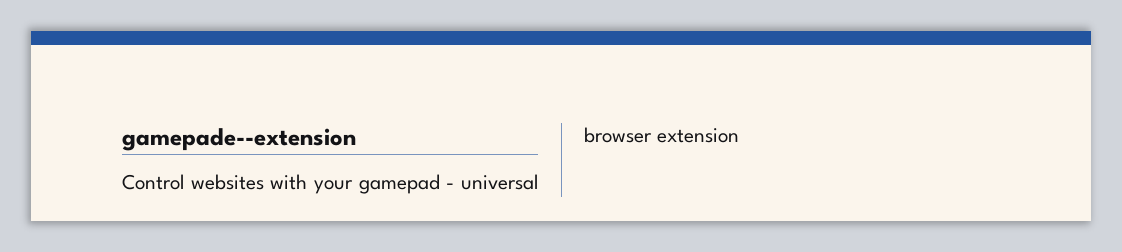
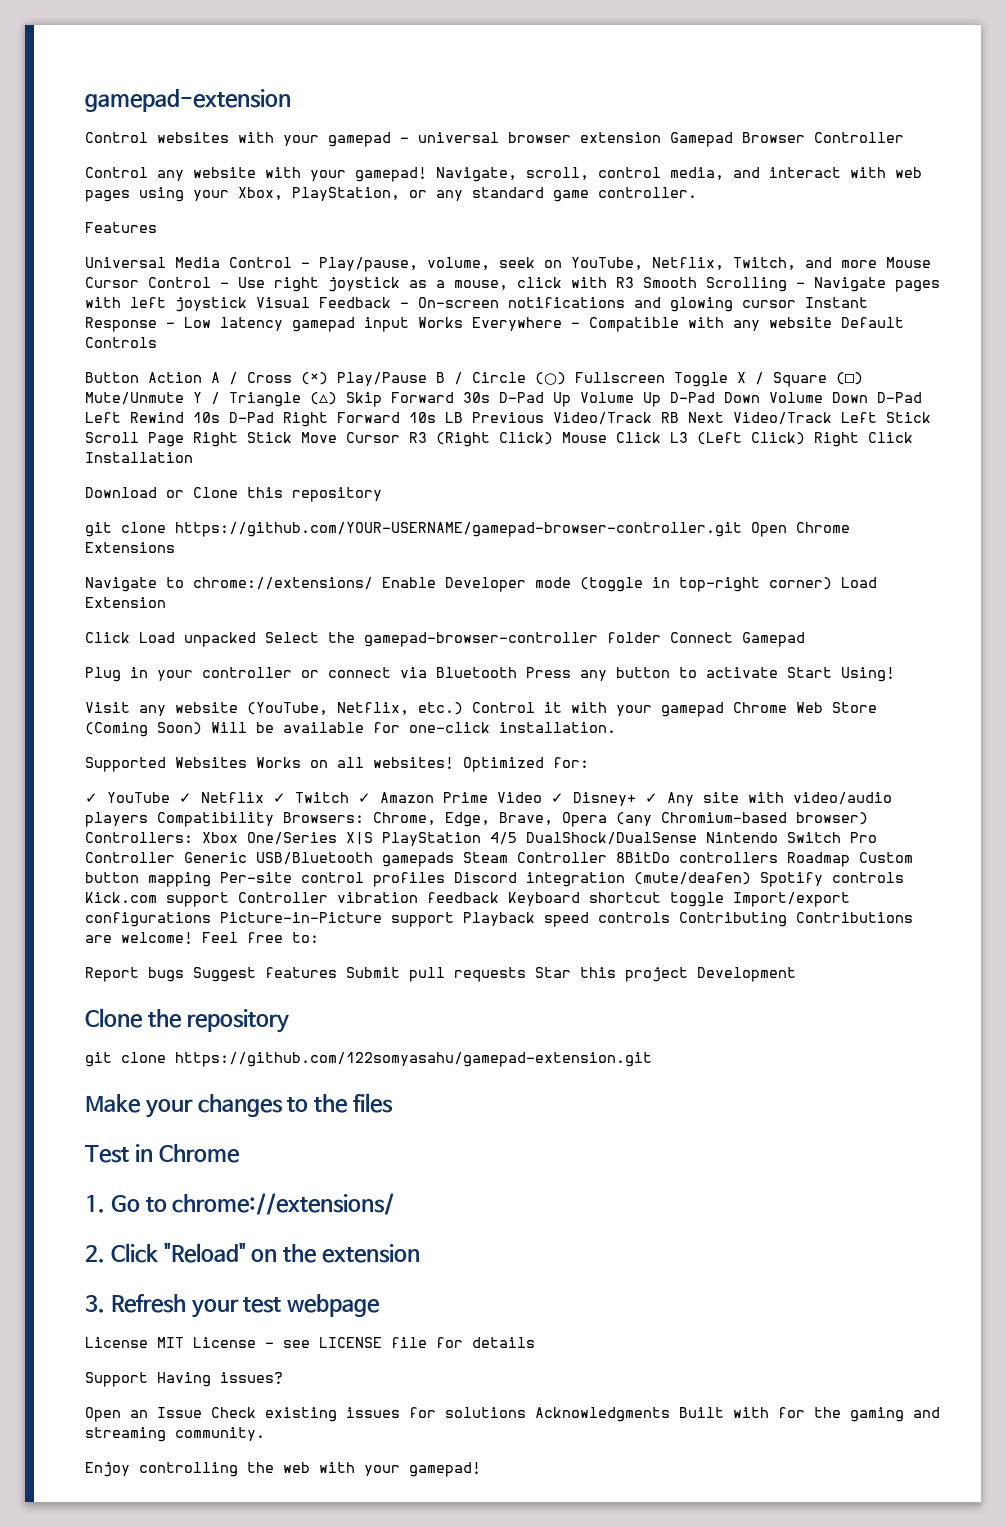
- gamepade--extension
+ gamepad-extension
- Control websites with your gamepad - universal browser extension
+ Control websites with your gamepad - universal browser extension Gamepad Browser Controller
+ Control any website with your gamepad! Navigate, scroll, control media, and interact with web pages using your Xbox, PlayStation, or any standard game controller.
+ Features
+ Universal Media Control - Play/pause, volume, seek on YouTube, Netflix, Twitch, and more Mouse Cursor Control - Use right joystick as a mouse, click with R3 Smooth Scrolling - Navigate pages with left joystick Visual Feedback - On-screen notifications and glowing cursor Instant Response - Low latency gamepad input Works Everywhere - Compatible with any website Default Controls
+ Button Action A / Cross (×) Play/Pause B / Circle (○) Fullscreen Toggle X / Square (□) Mute/Unmute Y / Triangle (△) Skip Forward 30s D-Pad Up Volume Up D-Pad Down Volume Down D-Pad Left Rewind 10s D-Pad Right Forward 10s LB Previous Video/Track RB Next Video/Track Left Stick Scroll Page Right Stick Move Cursor R3 (Right Click) Mouse Click L3 (Left Click) Right Click Installation
+ Download or Clone this repository
+ git clone https://github.com/YOUR-USERNAME/gamepad-browser-controller.git Open Chrome Extensions
+ Navigate to chrome://extensions/ Enable Developer mode (toggle in top-right corner) Load Extension
+ Click Load unpacked Select the gamepad-browser-controller folder Connect Gamepad
+ Plug in your controller or connect via Bluetooth Press any button to activate Start Using!
+ Visit any website (YouTube, Netflix, etc.) Control it with your gamepad Chrome Web Store (Coming Soon) Will be available for one-click installation.
+ Supported Websites Works on all websites! Optimized for:
+ ✓ YouTube ✓ Netflix ✓ Twitch ✓ Amazon Prime Video ✓ Disney+ ✓ Any site with video/audio players Compatibility Browsers: Chrome, Edge, Brave, Opera (any Chromium-based browser) Controllers: Xbox One/Series X|S PlayStation 4/5 DualShock/DualSense Nintendo Switch Pro Controller Generic USB/Bluetooth gamepads Steam Controller 8BitDo controllers Roadmap Custom button mapping Per-site control profiles Discord integration (mute/deafen) Spotify controls Kick.com support Controller vibration feedback Keyboard shortcut toggle Import/export configurations Picture-in-Picture support Playback speed controls Contributing Contributions are welcome! Feel free to:
+ Report bugs Suggest features Submit pull requests Star this project Development
+ Clone the repository
+ git clone https://github.com/122somyasahu/gamepad-extension.git
+ Make your changes to the files
+ Test in Chrome
+ 1. Go to chrome://extensions/
+ 2. Click "Reload" on the extension
+ 3. Refresh your test webpage
+ License MIT License - see LICENSE file for details
+ Support Having issues?
+ Open an Issue Check existing issues for solutions Acknowledgments Built with for the gaming and streaming community.
+ Enjoy controlling the web with your gamepad!

